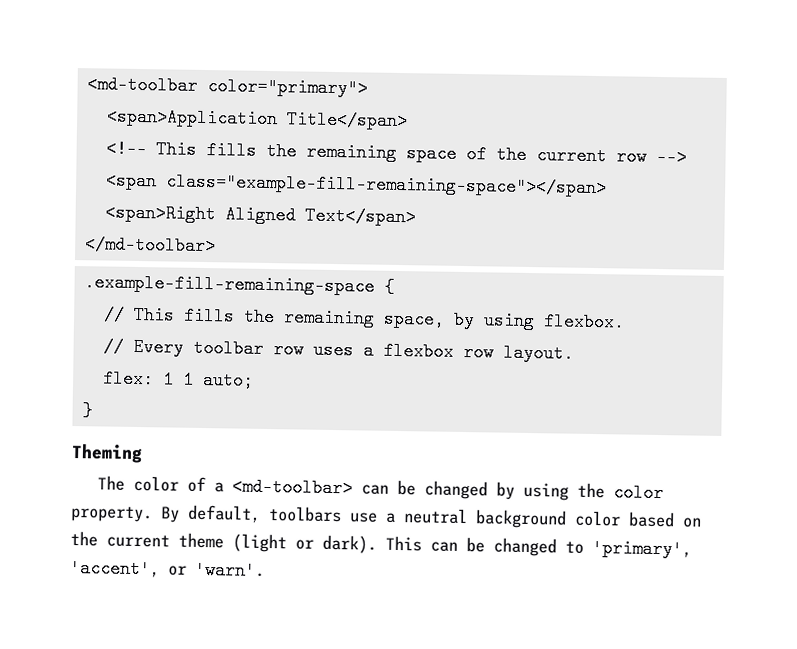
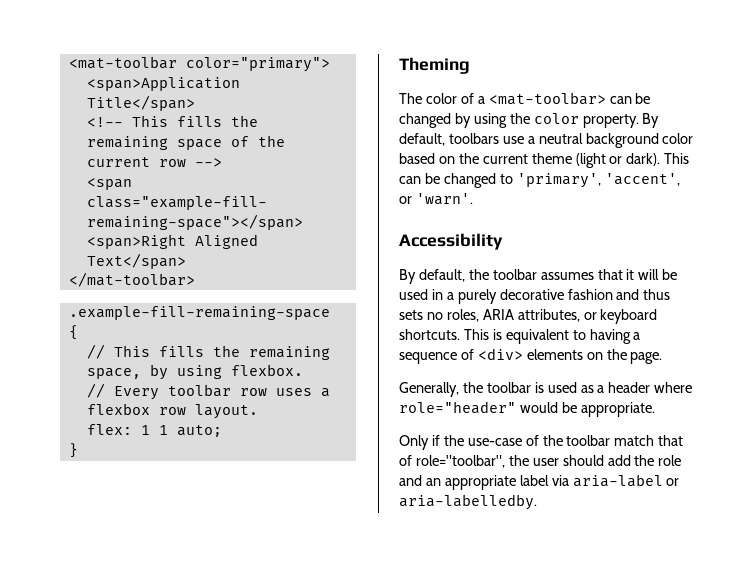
- <md-toolbar color="primary">
+ <mat-toolbar color="primary">
- </md-toolbar>
+ </mat-toolbar>
- The color of a <md-toolbar> can be changed by using the color property.
+ The color of a <mat-toolbar> can be changed by using the color property.
+ Accessibility
+ By default, the toolbar assumes that it will be used in a purely decorative fashion and thus sets no roles, ARIA attributes, or keyboard shortcuts. This is equivalent to having a sequence of <div> elements on the page.
+ Generally, the toolbar is used as a header where role="header" would be appropriate.
+ Only if the use-case of the toolbar match that of role="toolbar", the user should add the role and an appropriate label via aria-label or aria-labelledby.

